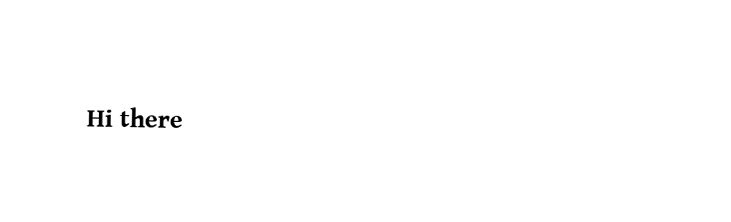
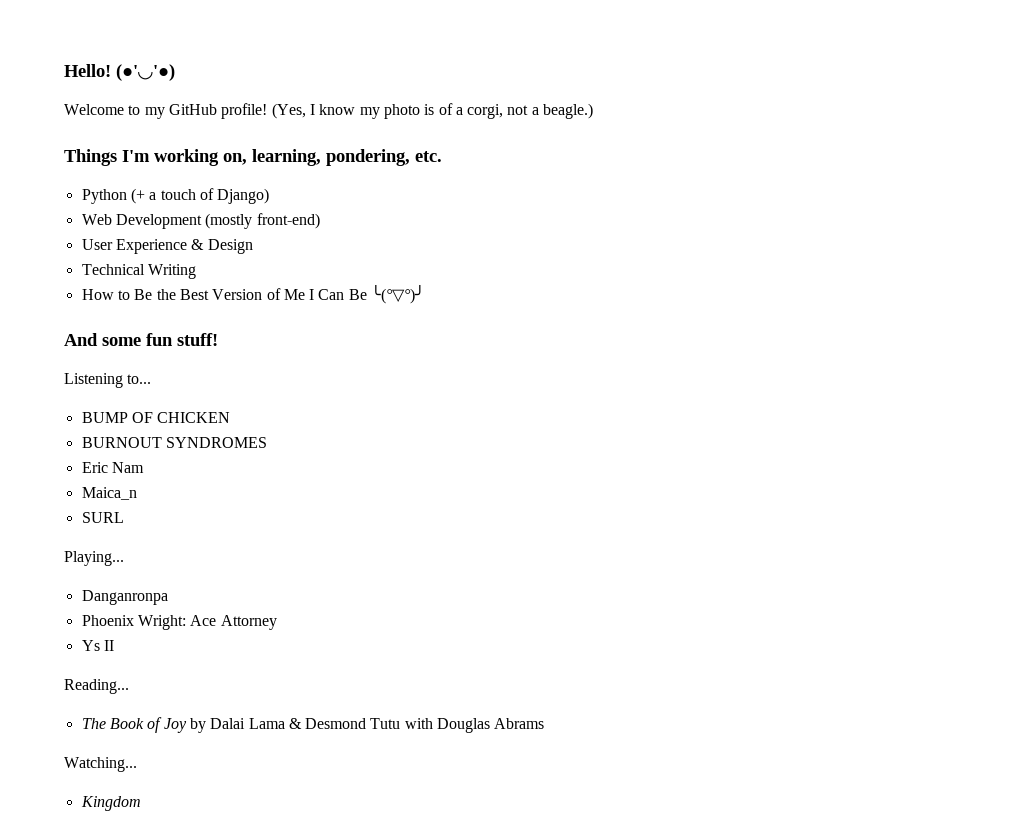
- Hi there
+ Hello! (●'◡'●)
+ Welcome to my GitHub profile! (Yes, I know my photo is of a corgi, not a beagle.)
+ Things I'm working on, learning, pondering, etc.
+ Python (+ a touch of Django)
+ Web Development (mostly front-end)
+ User Experience & Design
+ Technical Writing
+ How to Be the Best Version of Me I Can Be ╰(°▽°)╯
+ And some fun stuff!
+ Listening to...
+ BUMP OF CHICKEN
+ BURNOUT SYNDROMES
+ Eric Nam
+ Maica_n
+ SURL
+ Playing...
+ Danganronpa
+ Phoenix Wright: Ace Attorney
+ Ys II
+ Reading...
+ The Book of Joy by Dalai Lama & Desmond Tutu with Douglas Abrams
+ Watching...
+ Kingdom

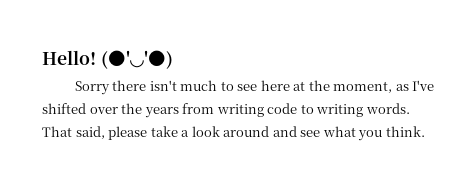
- Welcome to my GitHub profile! (Yes, I know my photo is of a corgi, not a beagle.)
- Things I'm working on, learning, pondering, etc.
- Python (+ a touch of Django)
- Web Development (mostly front-end)
- User Experience & Design
- Technical Writing
- How to Be the Best Version of Me I Can Be ╰(°▽°)╯
- And some fun stuff!
- Listening to...
- BUMP OF CHICKEN
- BURNOUT SYNDROMES
- Eric Nam
- Maica_n
- SURL
- Playing...
- Danganronpa
- Phoenix Wright: Ace Attorney
- Ys II
- Reading...
- The Book of Joy by Dalai Lama & Desmond Tutu with Douglas Abrams
- Watching...
- Kingdom
+ Sorry there isn't much to see here at the moment, as I've shifted over the years from writing code to writing words. That said, please take a look around and see what you think.

